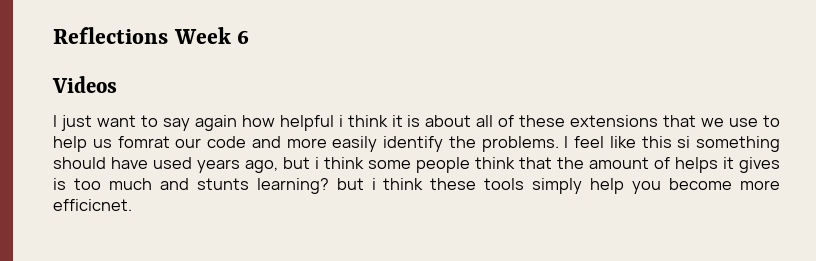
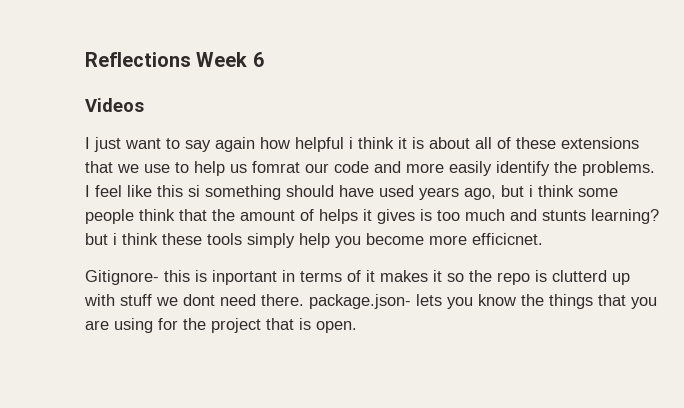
+ Gitignore- this is inportant in terms of it makes it so the repo is clutterd up with stuff we dont need there. package.json- lets you know the things that you are using for the project that is open.

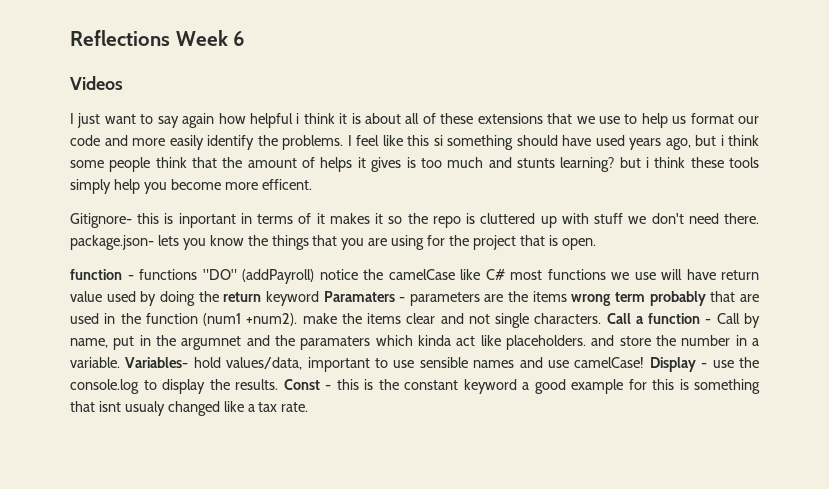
- I just want to say again how helpful i think it is about all of these extensions that we use to help us fomrat our code and more easily identify the problems.
+ I just want to say again how helpful i think it is about all of these extensions that we use to help us format our code and more easily identify the problems.
- I feel like this si something should have used years ago, but i think some people think that the amount of helps it gives is too much and stunts learning? but i think these tools simply help you become more efficicnet.
+ I feel like this si something should have used years ago, but i think some people think that the amount of helps it gives is too much and stunts learning? but i think these tools simply help you become more efficent.
- Gitignore- this is inportant in terms of it makes it so the repo is clutterd up with stuff we dont need there. package.json- lets you know the things that you are using for the project that is open.
+ Gitignore- this is inportant in terms of it makes it so the repo is cluttered up with stuff we don't need there. package.json- lets you know the things that you are using for the project that is open.
+ function - functions "DO" (addPayroll) notice the camelCase like C# most functions we use will have return value used by doing the return keyword Paramaters - parameters are the items wrong term probably that are used in the function (num1 +num2). make the items clear and not single characters. Call a function - Call by name, put in the argumnet and the paramaters which kinda act like placeholders. and store the number in a variable. Variables- hold values/data, important to use sensible names and use camelCase! Display - use the console.log to display the results. Const - this is the constant keyword a good example for this is something that isnt usualy changed like a tax rate.

